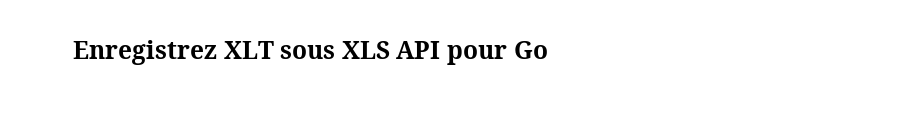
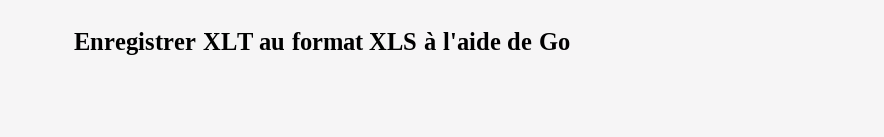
- Enregistrez XLT sous XLS API pour Go
+ Enregistrer XLT au format XLS à l'aide de Go

